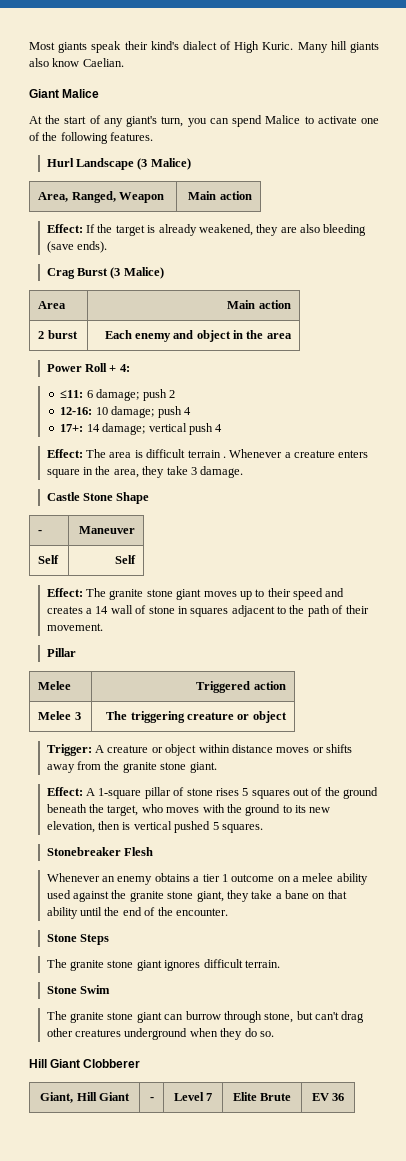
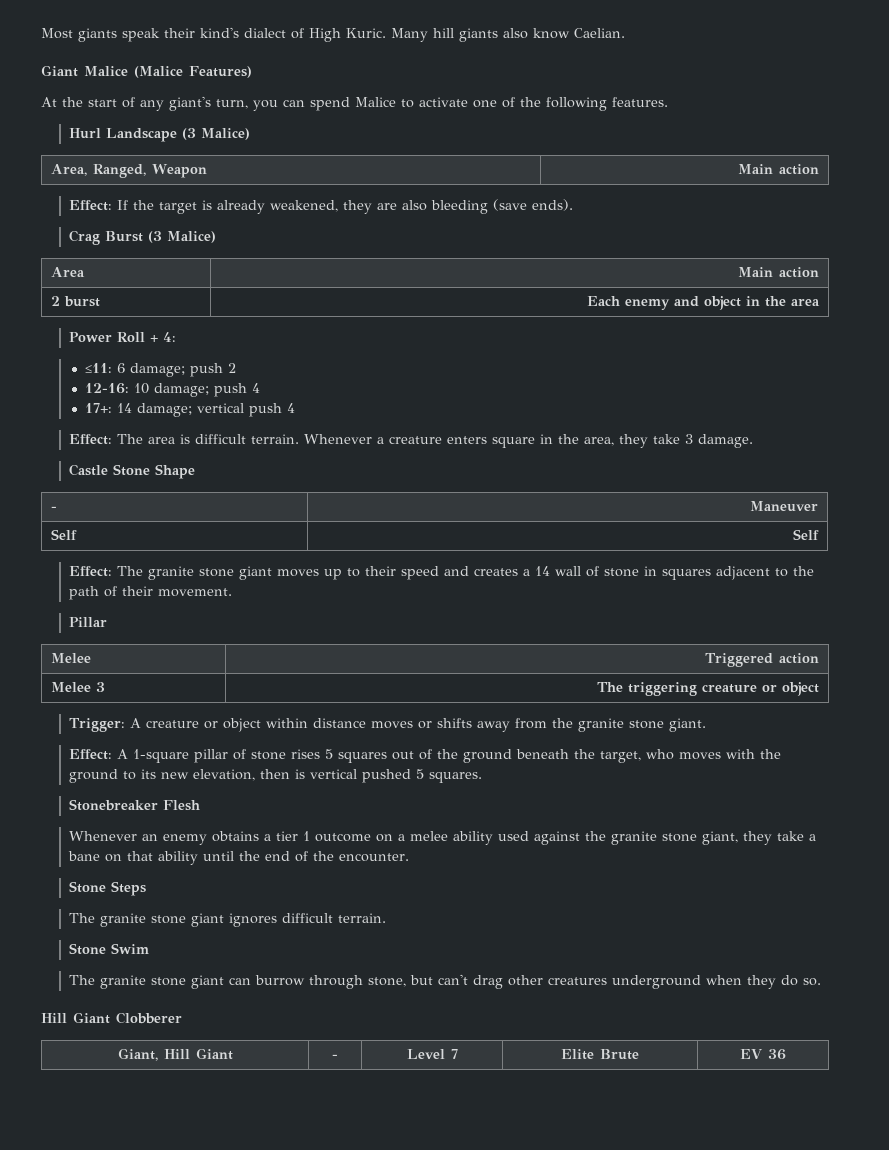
- Giant Malice
+ Giant Malice (Malice Features)
- Effect: The area is difficult terrain .
+ Effect: The area is difficult terrain.

